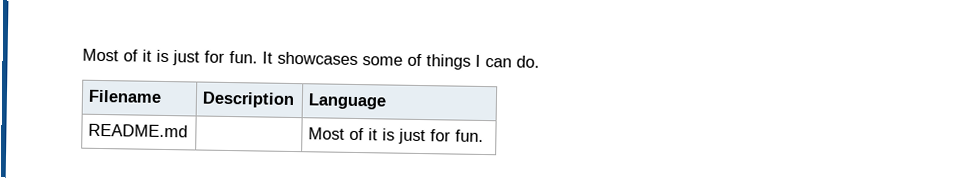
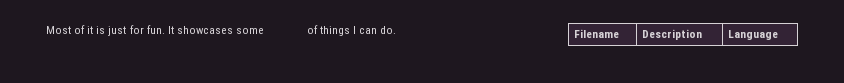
- README.md | | Most of it is just for fun.

